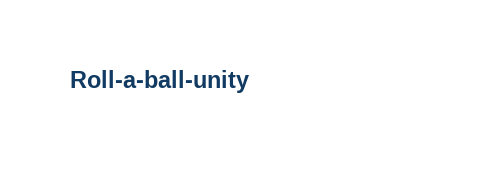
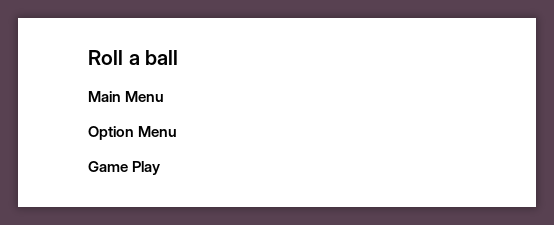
- Roll-a-ball-unity
+ Roll a ball
+ Main Menu
+ Option Menu
+ Game Play

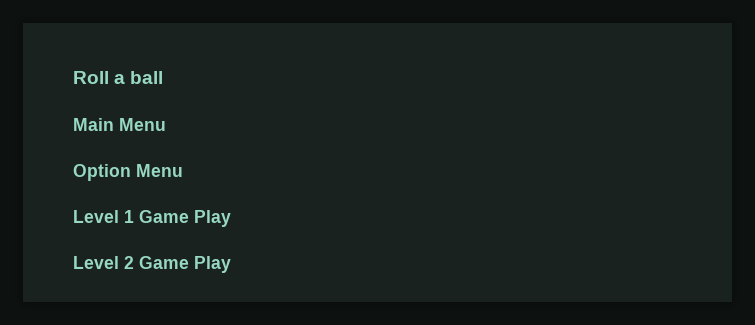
- Game Play
+ Level 1 Game Play
+ Level 2 Game Play

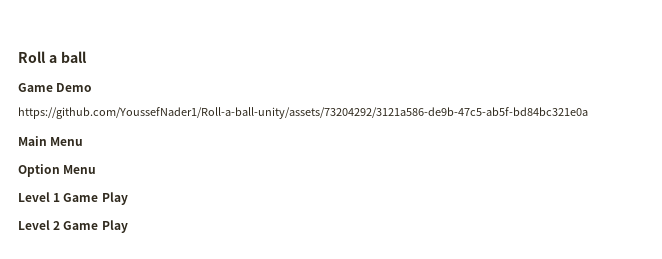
+ Game Demo
+ https://github.com/YoussefNader1/Roll-a-ball-unity/assets/73204292/3121a586-de9b-47c5-ab5f-bd84bc321e0a

